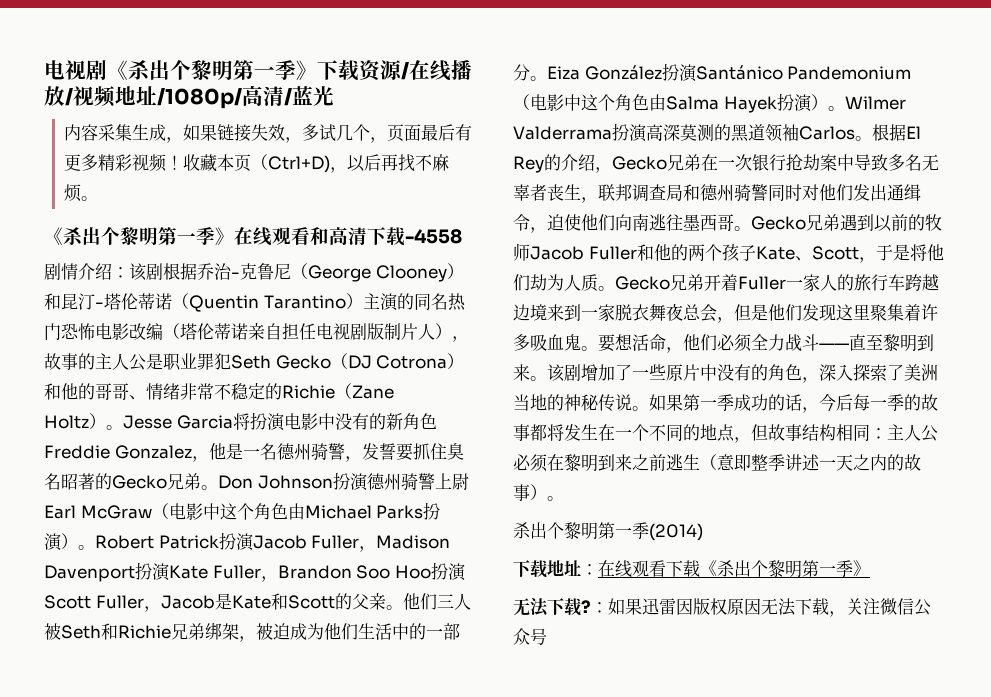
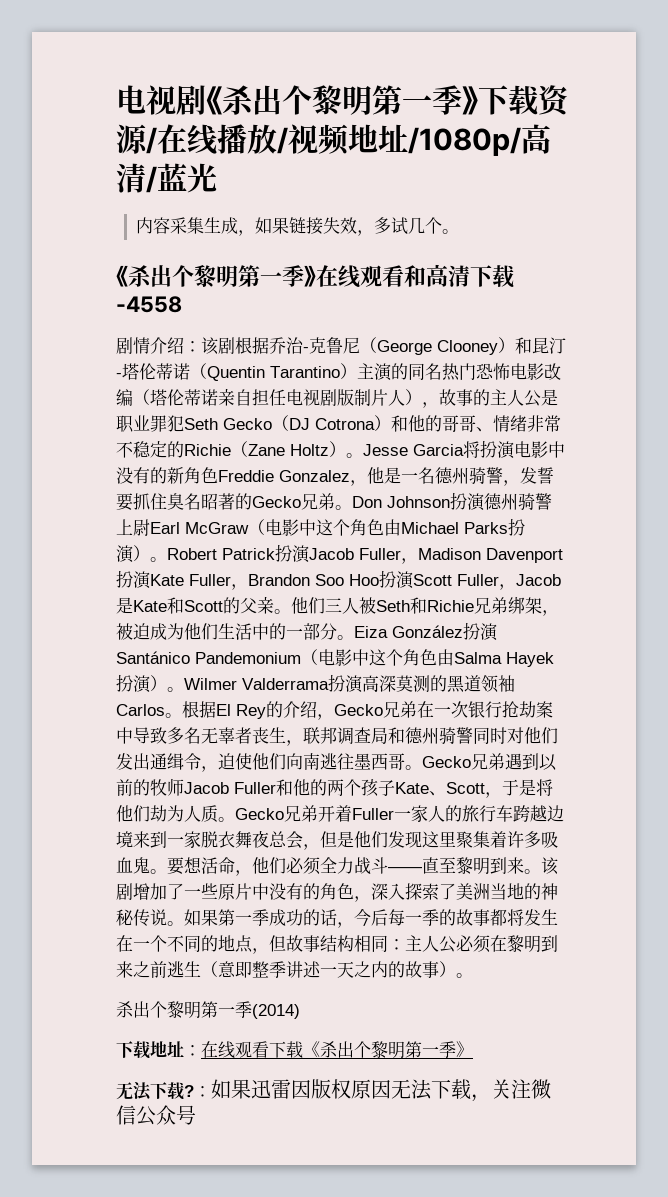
- 内容采集生成，如果链接失效，多试几个，页面最后有更多精彩视频！收藏本页（Ctrl+D)，以后再找不麻烦。
+ 内容采集生成，如果链接失效，多试几个。

